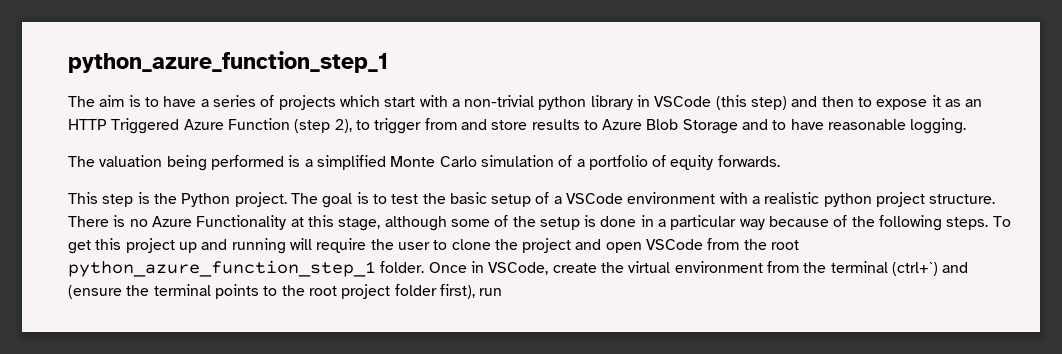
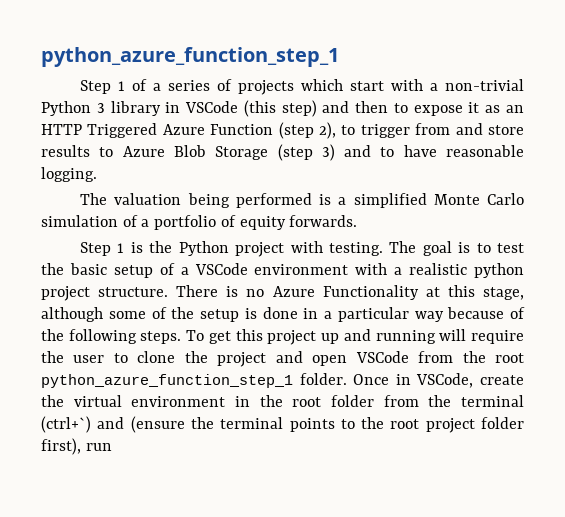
- The aim is to have a series of projects which start with a non-trivial python library in VSCode (this step) and then to expose it as an HTTP Triggered Azure Function (step 2), to trigger from and store results to Azure Blob Storage and to have reasonable logging.
+ Step 1 of a series of projects which start with a non-trivial Python 3 library in VSCode (this step) and then to expose it as an HTTP Triggered Azure Function (step 2), to trigger from and store results to Azure Blob Storage (step 3) and to have reasonable logging.
- This step is the Python project.
+ Step 1 is the Python project with testing.
- Once in VSCode, create the virtual environment from the terminal (ctrl+`) and (ensure the terminal points to the root project folder first), run
+ Once in VSCode, create the virtual environment in the root folder from the terminal (ctrl+`) and (ensure the terminal points to the root project folder first), run

